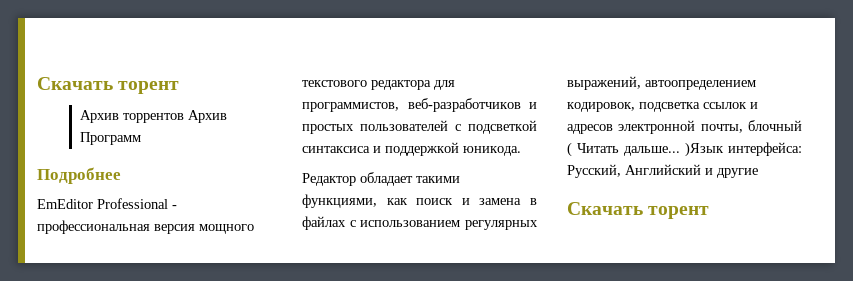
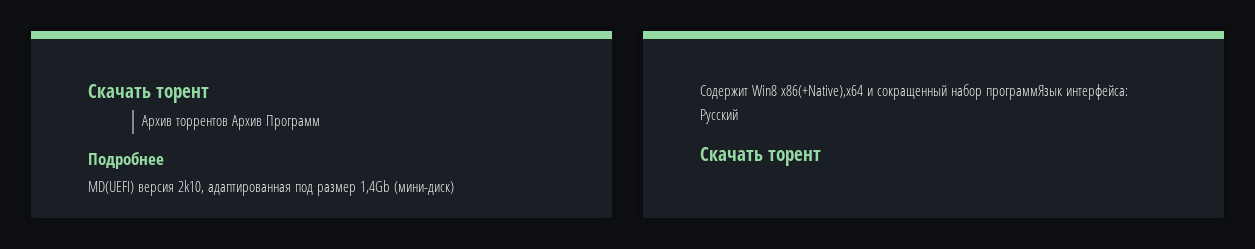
- EmEditor Professional - профессиональная версия мощного текстового редактора для программистов, веб-разработчиков и простых пользователей с подсветкой синтаксиса и поддержкой юникода.
- Редактор обладает такими функциями, как поиск и замена в файлах с использованием регулярных выражений, автоопределением кодировок, подсветка ссылок и адресов электронной почты, блочный ( Читать дальше... )Язык интерфейса: Русский, Английский и другие
+ MD(UEFI) версия 2k10, адаптированная под размер 1,4Gb (мини-диск)
+ Содержит Win8 x86(+Native),x64 и сокращенный набор программЯзык интерфейса: Русский

